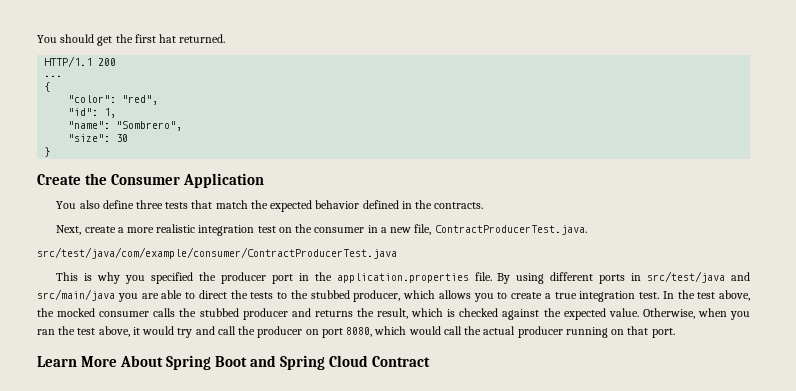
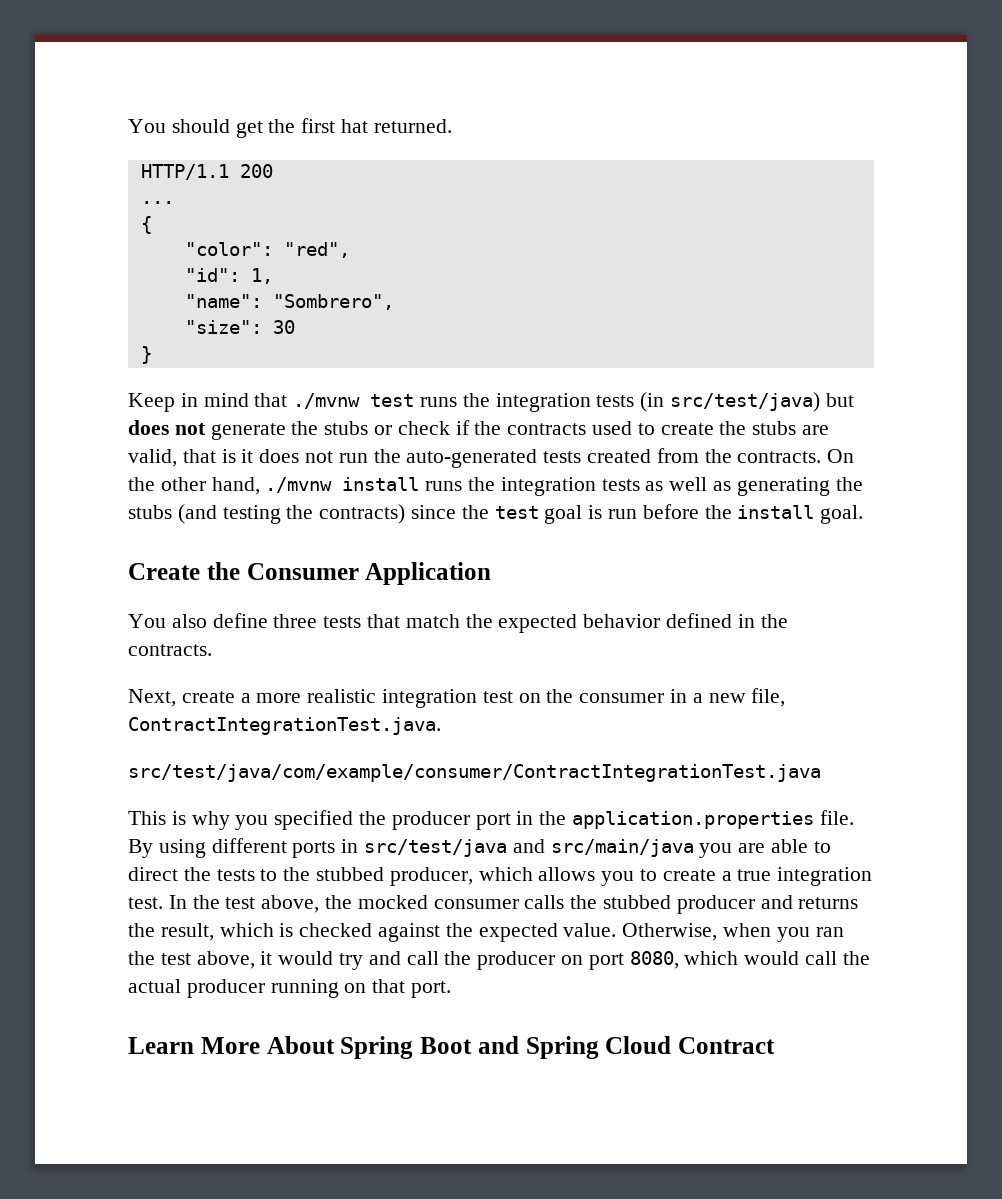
+ Keep in mind that ./mvnw test runs the integration tests (in src/test/java) but does not generate the stubs or check if the contracts used to create the stubs are valid, that is it does not run the auto-generated tests created from the contracts. On the other hand, ./mvnw install runs the integration tests as well as generating the stubs (and testing the contracts) since the test goal is run before the install goal.
- Next, create a more realistic integration test on the consumer in a new file, ContractProducerTest.java.
- src/test/java/com/example/consumer/ContractProducerTest.java
+ Next, create a more realistic integration test on the consumer in a new file, ContractIntegrationTest.java.
+ src/test/java/com/example/consumer/ContractIntegrationTest.java

